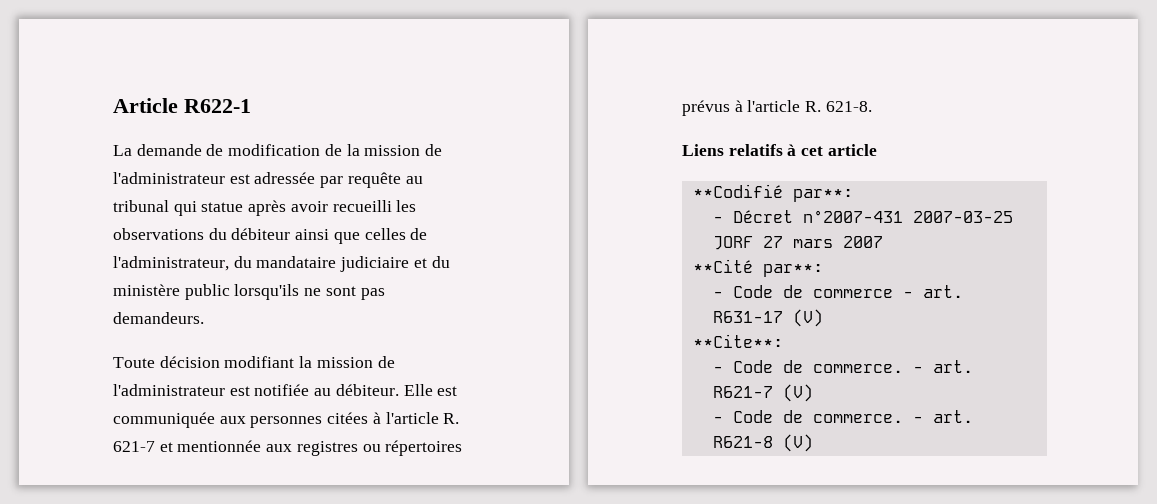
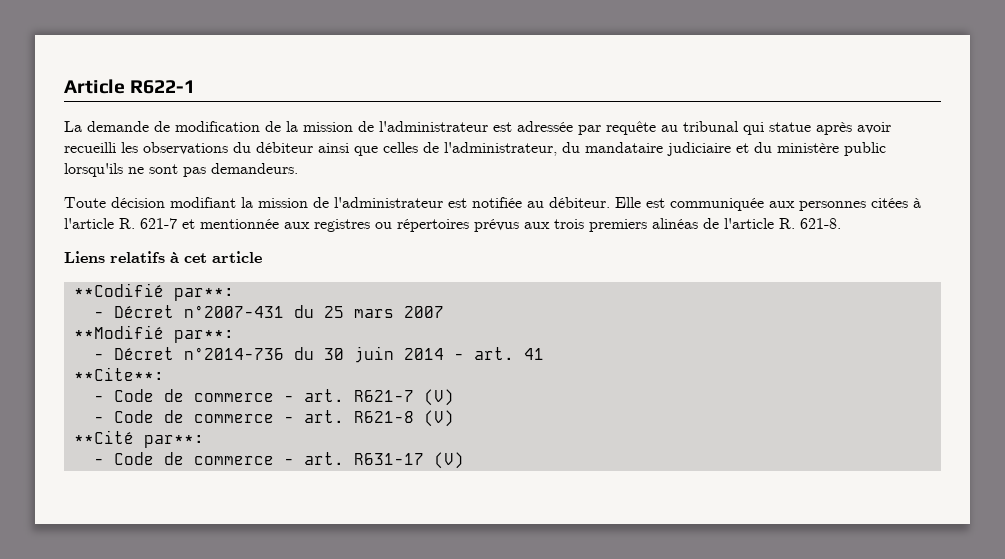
- Elle est communiquée aux personnes citées à l'article R. 621-7 et mentionnée aux registres ou répertoires prévus à l'article R. 621-8.
+ Elle est communiquée aux personnes citées à l'article R. 621-7 et mentionnée aux registres ou répertoires prévus aux trois premiers alinéas de l'article R. 621-8.
- - Décret n°2007-431 2007-03-25 JORF 27 mars 2007
+ - Décret n°2007-431 du 25 mars 2007
+ **Modifié par**:
+ - Décret n°2014-736 du 30 juin 2014 - art. 41
+ **Cite**:
+ - Code de commerce - art. R621-7 (V)
+ - Code de commerce - art. R621-8 (V)
- **Cite**:
- - Code de commerce. - art. R621-7 (V)
- - Code de commerce. - art. R621-8 (V)

